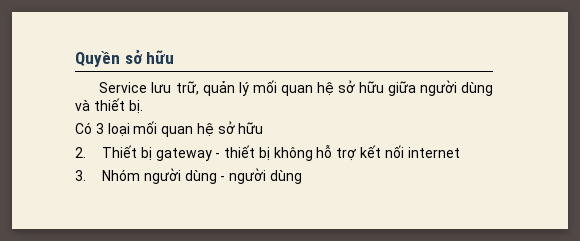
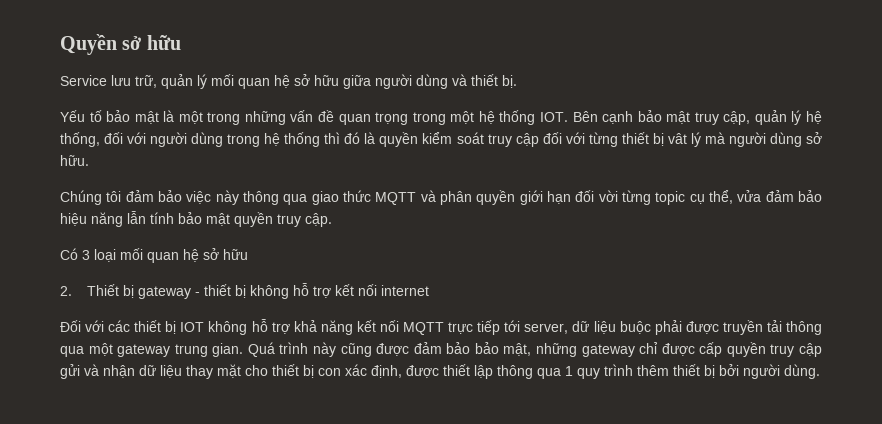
+ Yếu tố bảo mật là một trong những vấn đề quan trọng trong một hệ thống IOT. Bên cạnh bảo mật truy cập, quản lý hệ thống, đối với người dùng trong hệ thống thì đó là quyền kiểm soát truy cập đối với từng thiết bị vât lý mà người dùng sở hữu.
+ Chúng tôi đảm bảo việc này thông qua giao thức MQTT và phân quyền giới hạn đối vời từng topic cụ thể, vửa đảm bảo hiệu năng lẫn tính bảo mật quyền truy cập.
- 3. Nhóm người dùng - người dùng
+ Đối với các thiết bị IOT không hỗ trợ khả năng kết nối MQTT trực tiếp tới server, dữ liệu buộc phải được truyền tải thông qua một gateway trung gian. Quá trình này cũng được đảm bảo bảo mật, những gateway chỉ được cấp quyền truy cập gửi và nhận dữ liệu thay mặt cho thiết bị con xác định, được thiết lập thông qua 1 quy trình thêm thiết bị bởi người dùng.

